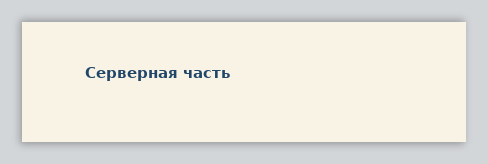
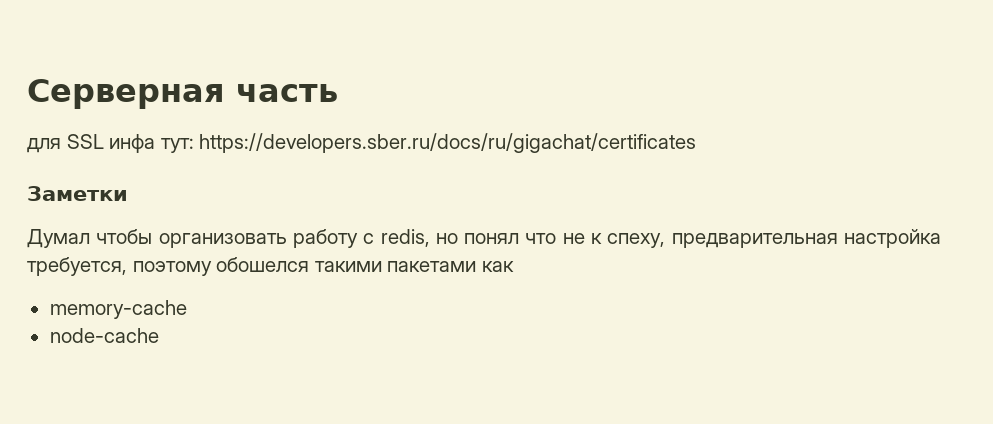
+ для SSL инфа тут: https://developers.sber.ru/docs/ru/gigachat/certificates
+ Заметки
+ Думал чтобы организовать работу с redis, но понял что не к спеху, предварительная настройка требуется, поэтому обошелся такими пакетами как
+ memory-cache
+ node-cache

